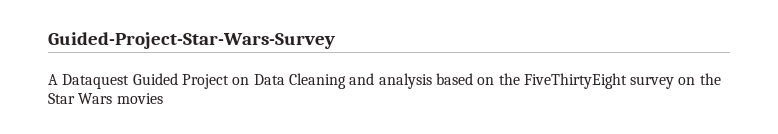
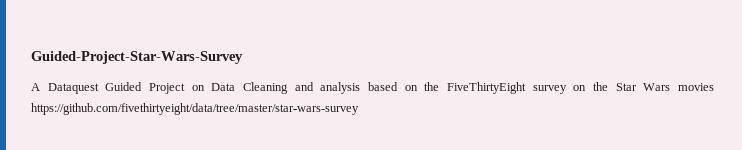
- A Dataquest Guided Project on Data Cleaning and analysis based on the FiveThirtyEight survey on the Star Wars movies
+ A Dataquest Guided Project on Data Cleaning and analysis based on the FiveThirtyEight survey on the Star Wars movies https://github.com/fivethirtyeight/data/tree/master/star-wars-survey

